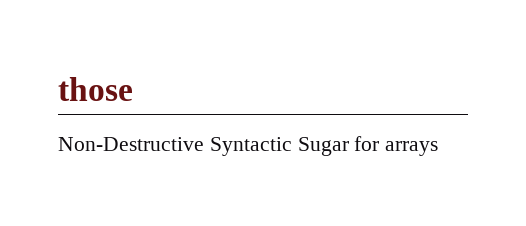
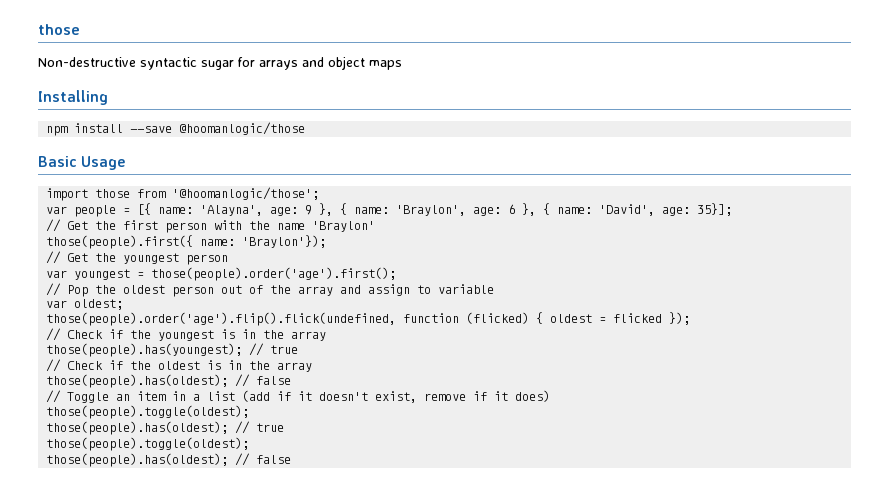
- Non-Destructive Syntactic Sugar for arrays
+ Non-destructive syntactic sugar for arrays and object maps
+ Installing
+ npm install --save @hoomanlogic/those
+ Basic Usage
+ import those from '@hoomanlogic/those';
+ var people = [{ name: 'Alayna', age: 9 }, { name: 'Braylon', age: 6 }, { name: 'David', age: 35}];
+ // Get the first person with the name 'Braylon'
+ those(people).first({ name: 'Braylon'});
+ // Get the youngest person
+ var youngest = those(people).order('age').first();
+ // Pop the oldest person out of the array and assign to variable
+ var oldest;
+ those(people).order('age').flip().flick(undefined, function (flicked) { oldest = flicked });
+ // Check if the youngest is in the array
+ those(people).has(youngest); // true
+ // Check if the oldest is in the array
+ those(people).has(oldest); // false
+ // Toggle an item in a list (add if it doesn't exist, remove if it does)
+ those(people).toggle(oldest);
+ those(people).has(oldest); // true
+ those(people).toggle(oldest);
+ those(people).has(oldest); // false

